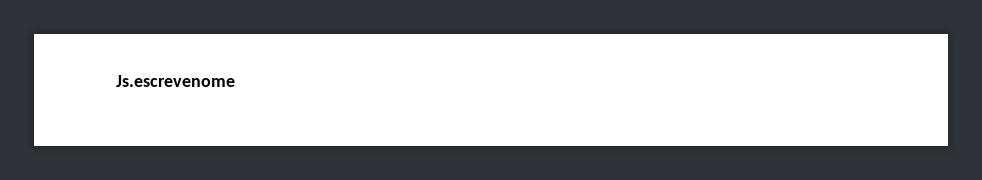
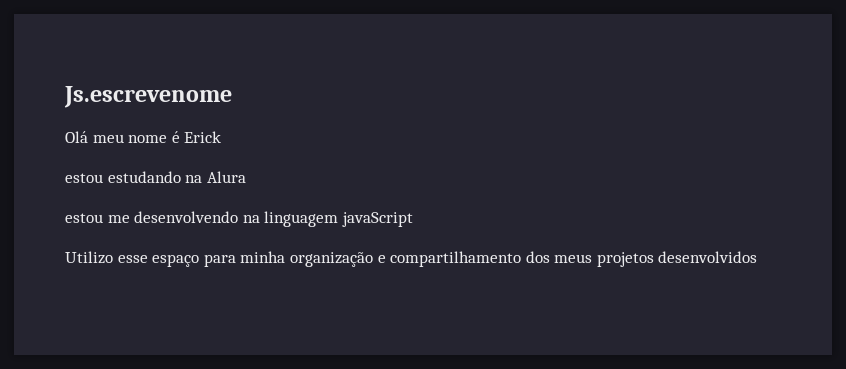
+ Olá meu nome é Erick
+ estou estudando na Alura
+ estou me desenvolvendo na linguagem javaScript
+ Utilizo esse espaço para minha organização e compartilhamento dos meus projetos desenvolvidos

